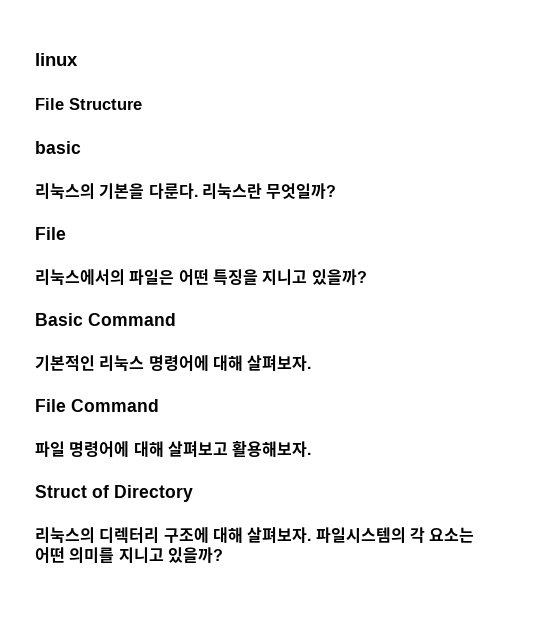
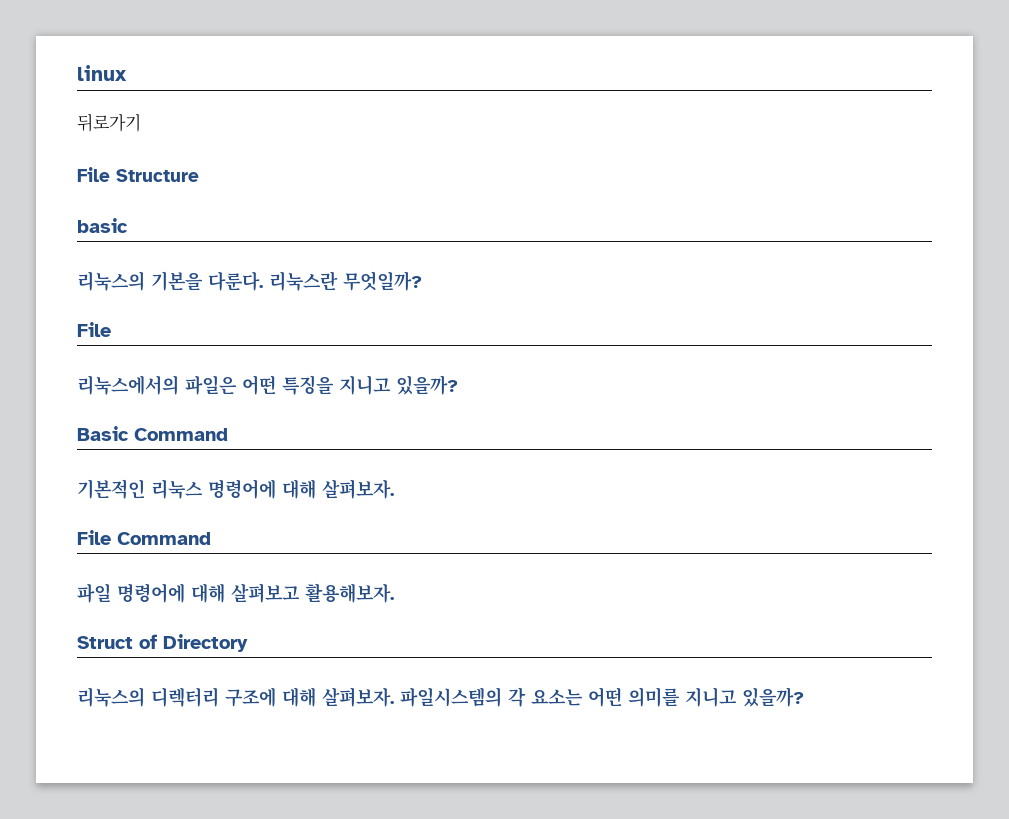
+ 뒤로가기

